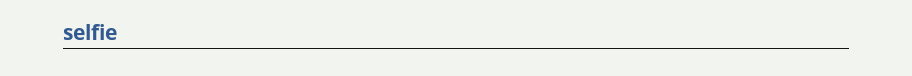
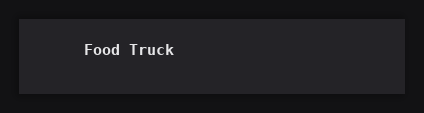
- selfie
+ Food Truck

